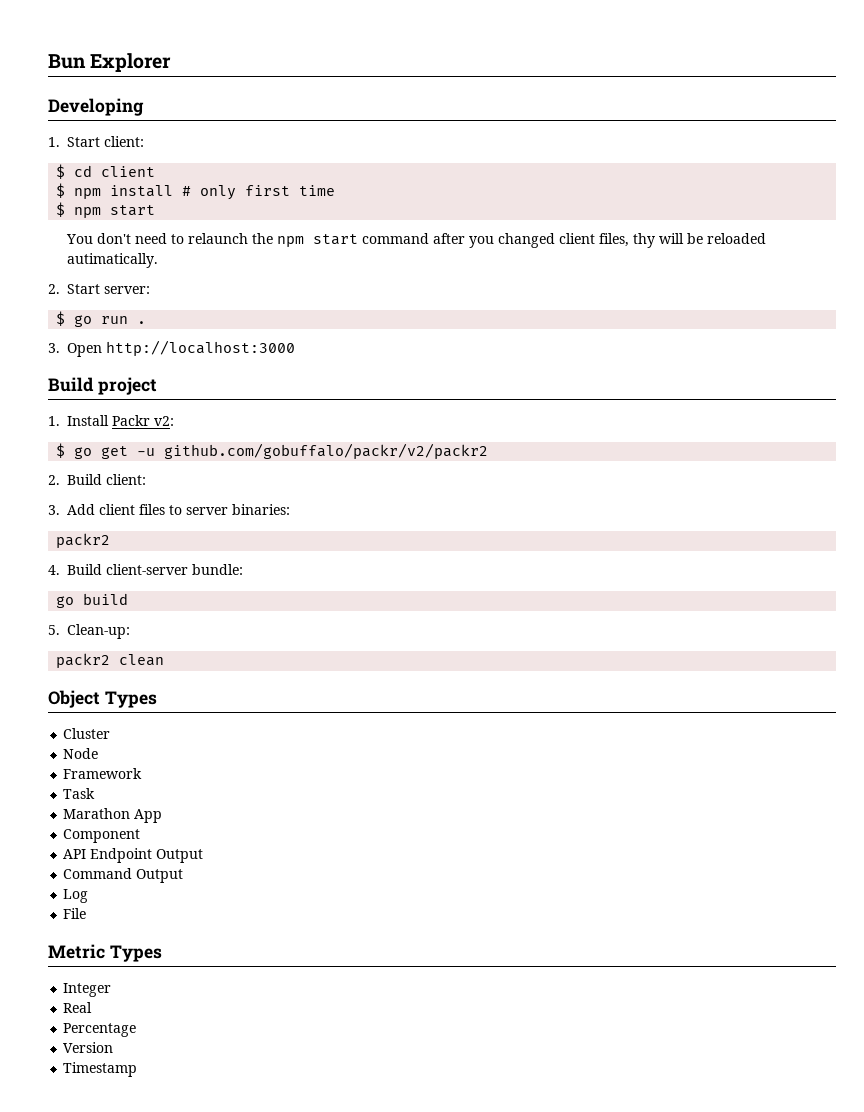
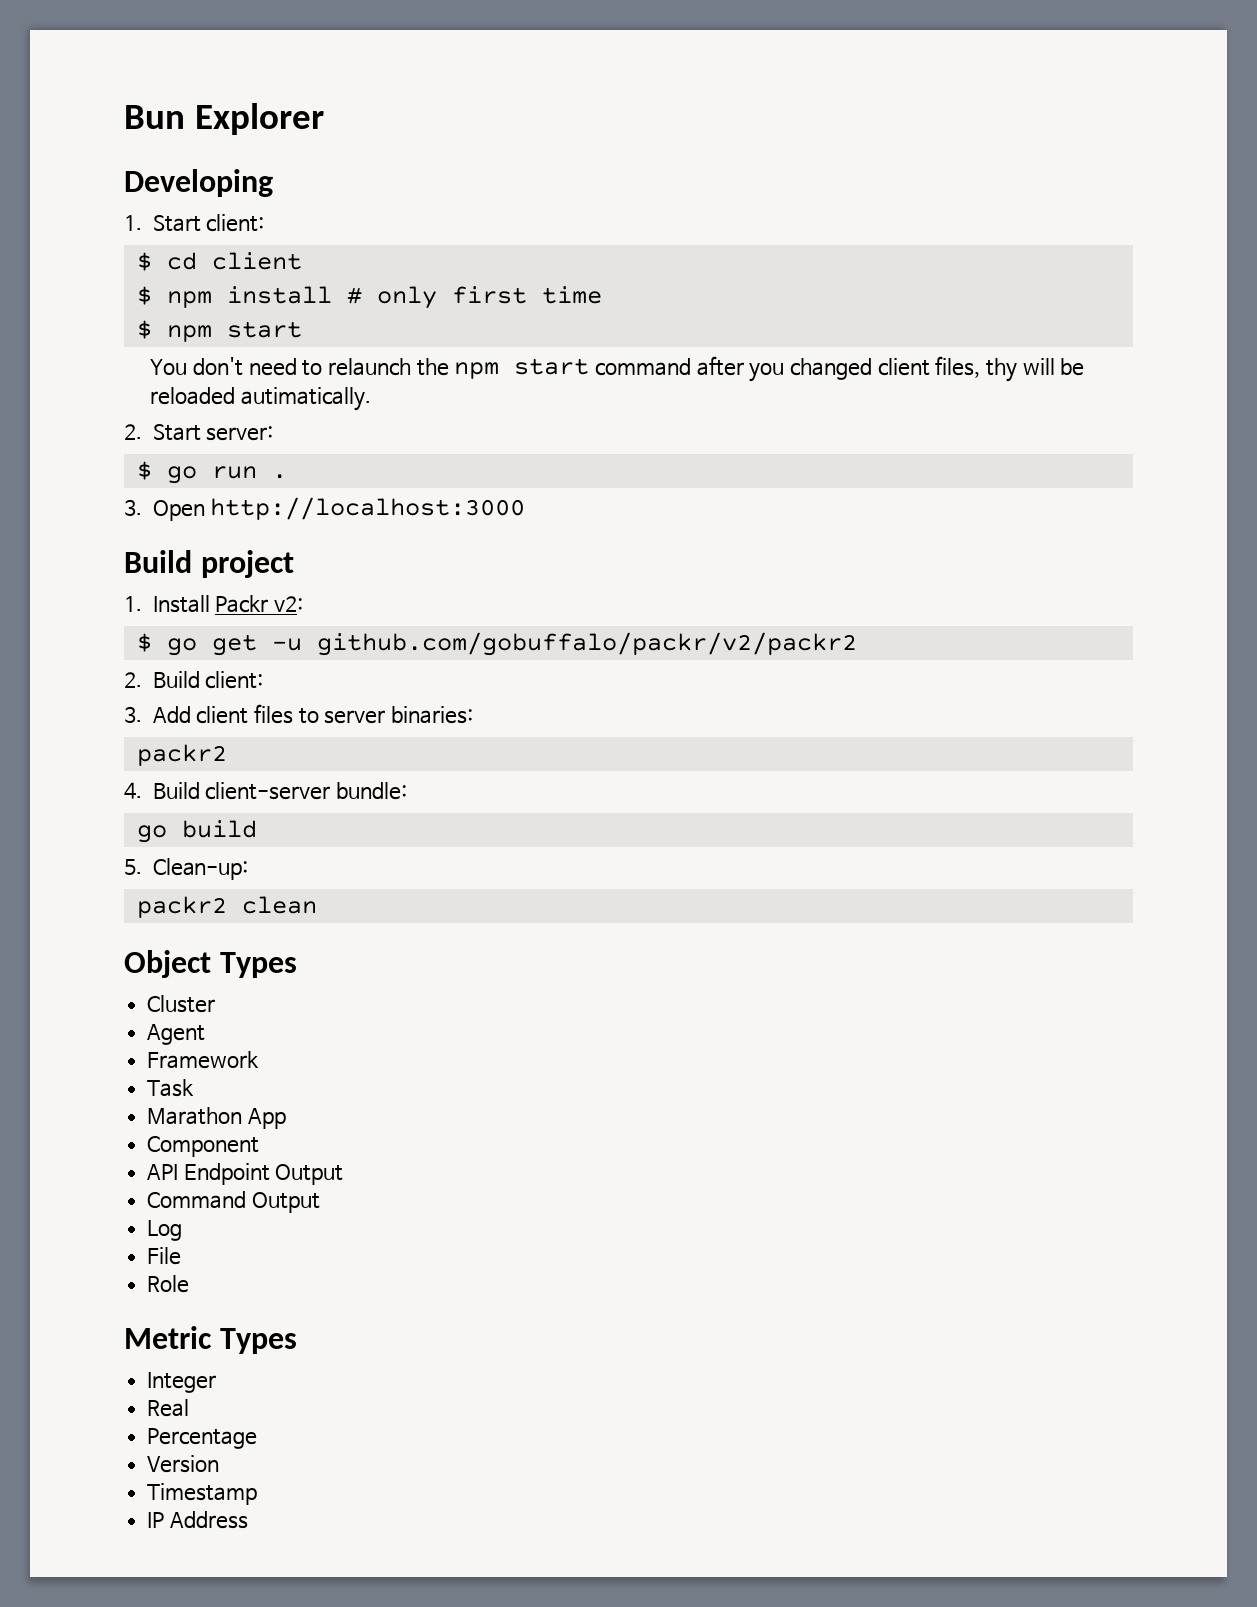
- Node
+ Agent
+ Role
+ IP Address

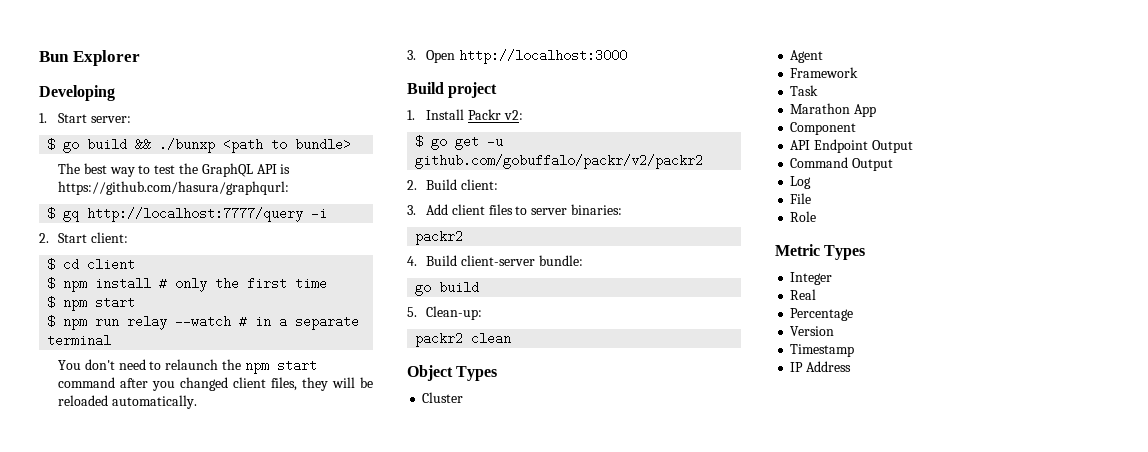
- 1. Start client:
+ 1. Start server:
+ $ go build && ./bunxp <path to bundle>
+ The best way to test the GraphQL API is https://github.com/hasura/graphqurl:
+ $ gq http://localhost:7777/query -i
+ 2. Start client:
- $ npm install # only first time
+ $ npm install # only the first time
+ $ npm run relay --watch # in a separate terminal
- You don't need to relaunch the npm start command after you changed client files, thy will be reloaded autimatically.
- 2. Start server:
- $ go run .
+ You don't need to relaunch the npm start command after you changed client files, they will be reloaded automatically.

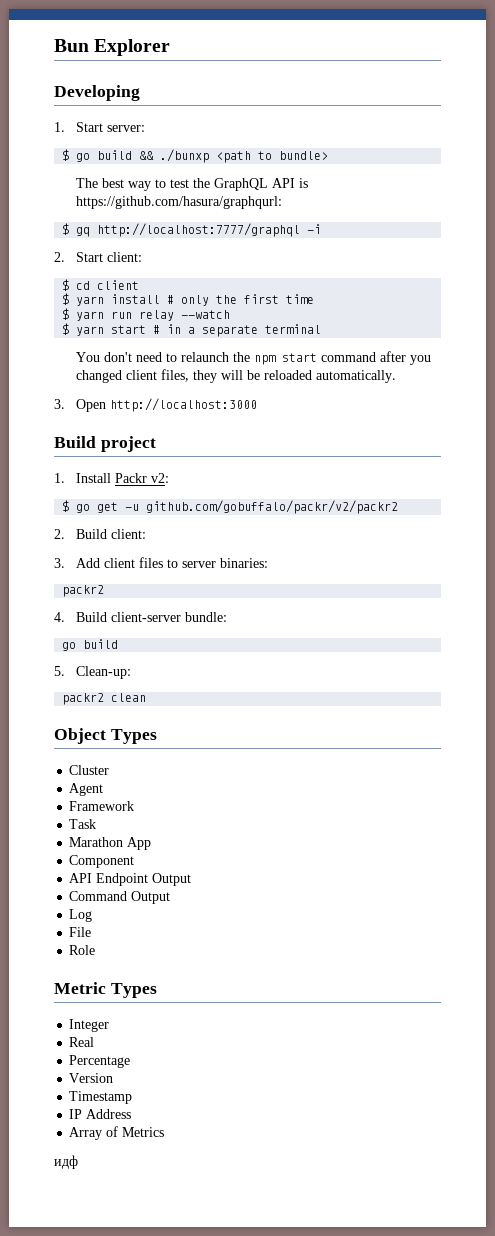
- $ gq http://localhost:7777/query -i
+ $ gq http://localhost:7777/graphql -i
- $ npm install # only the first time
+ $ yarn install # only the first time
- $ npm start
- $ npm run relay --watch # in a separate terminal
+ $ yarn run relay --watch
+ $ yarn start # in a separate terminal
+ Array of Metrics
+ идф

